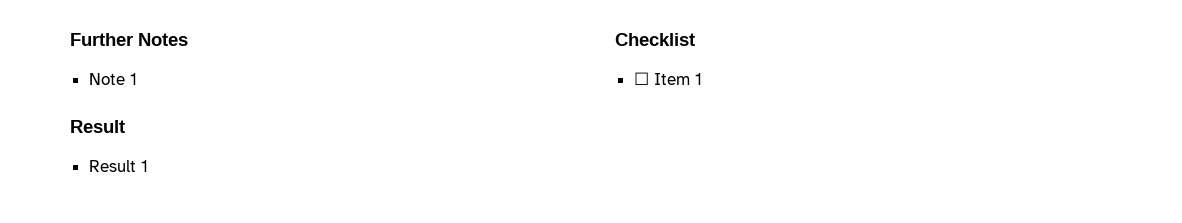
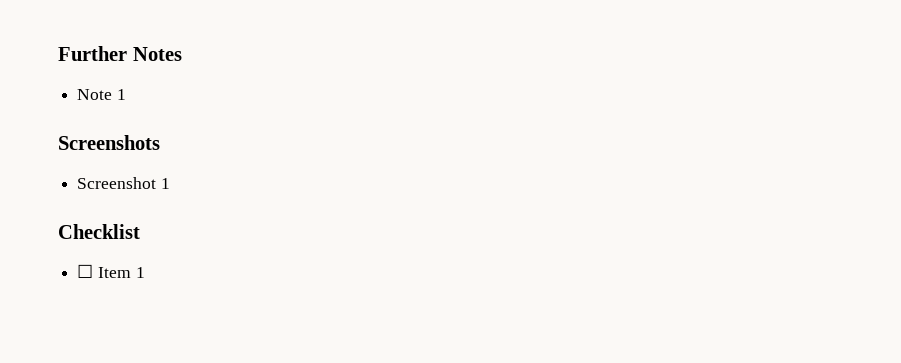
  Note 1
- Result
- Result 1
+ Screenshots
+ Screenshot 1

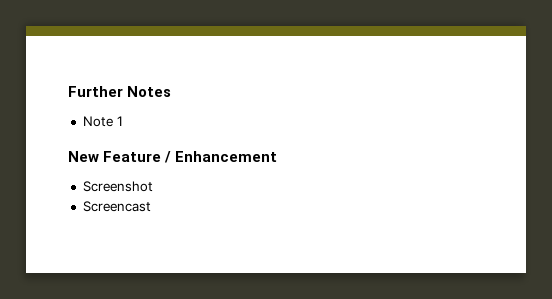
- Screenshots
- Screenshot 1
- Checklist
- ☐ Item 1
+ New Feature / Enhancement
+ Screenshot
+ Screencast

